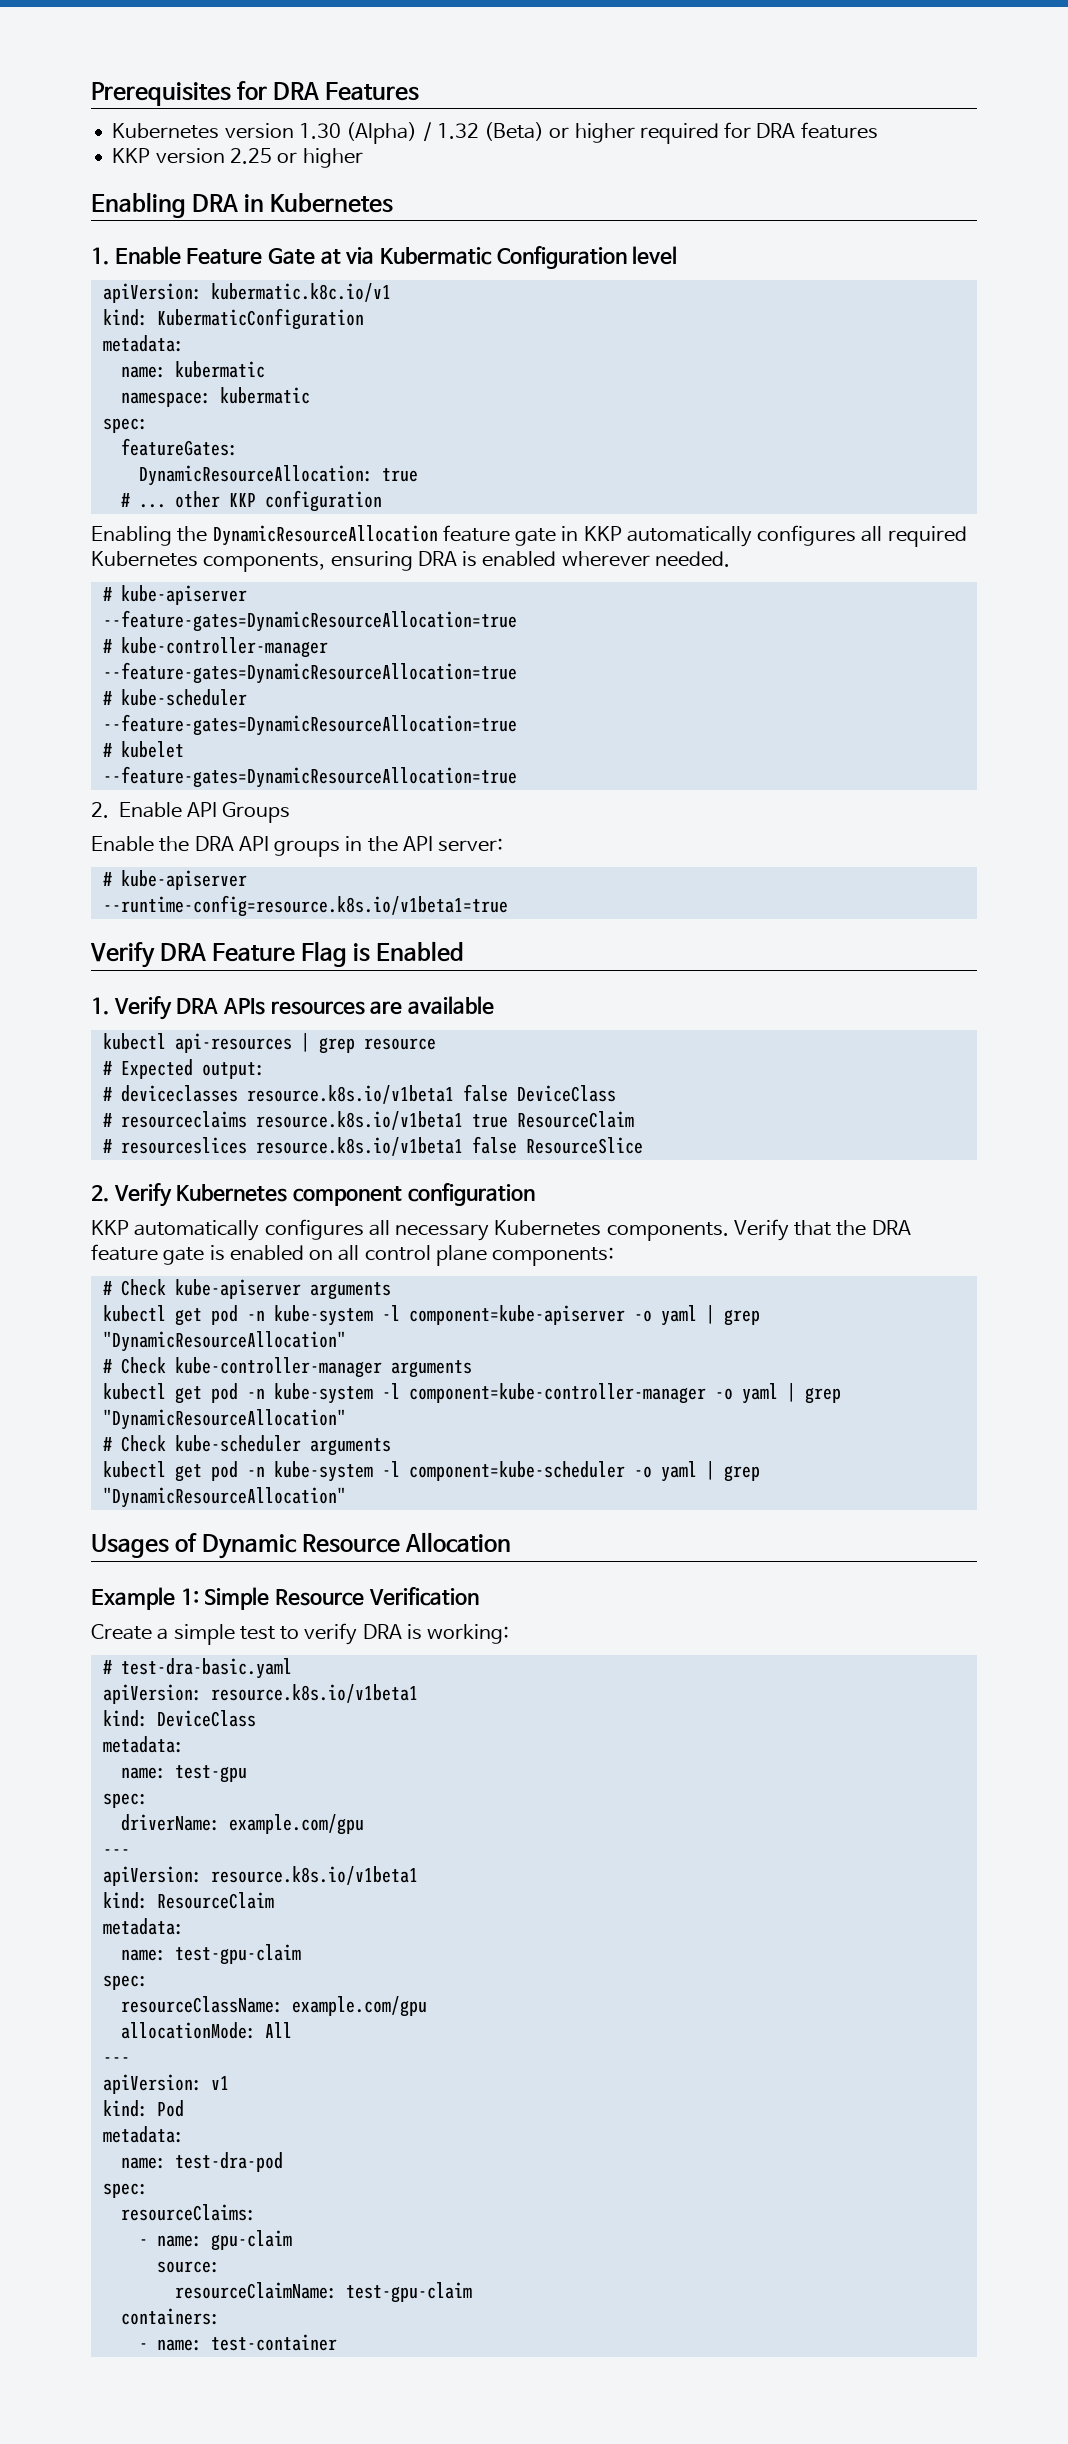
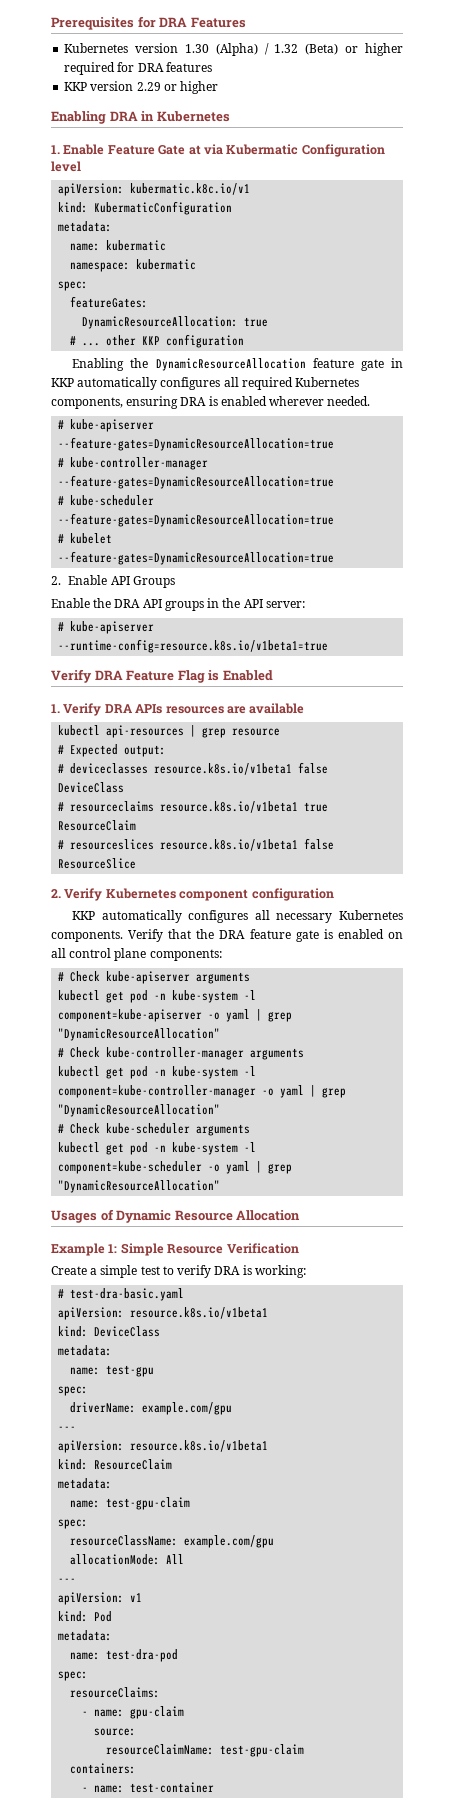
- KKP version 2.25 or higher
+ KKP version 2.29 or higher

